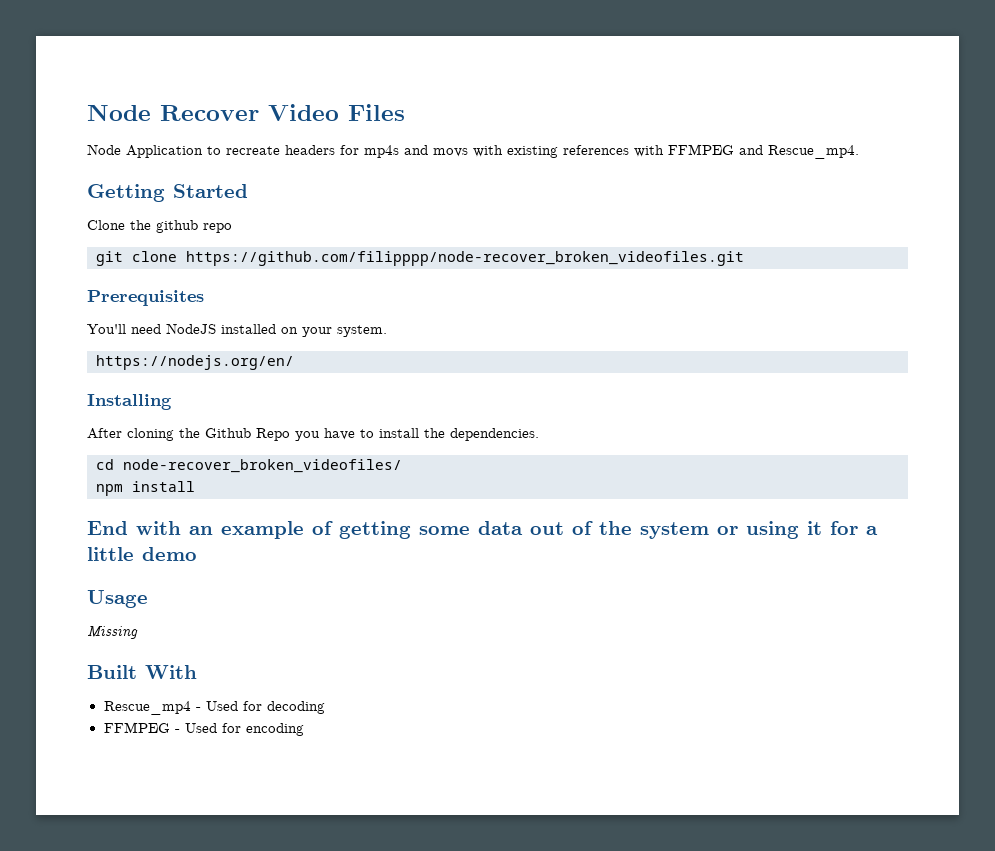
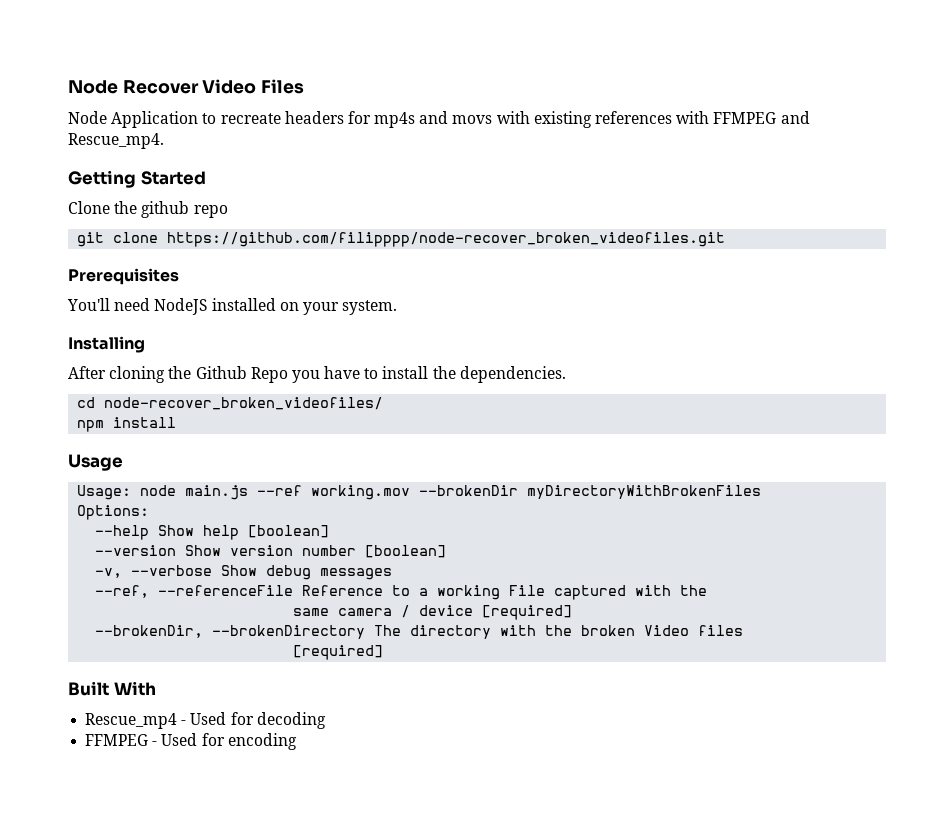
- https://nodejs.org/en/
- End with an example of getting some data out of the system or using it for a little demo
  Usage
- Missing
+ Usage: node main.js --ref working.mov --brokenDir myDirectoryWithBrokenFiles
+ Options:
+ --help Show help [boolean]
+ --version Show version number [boolean]
+ -v, --verbose Show debug messages
+ --ref, --referenceFile Reference to a working File captured with the
+ same camera / device [required]
+ --brokenDir, --brokenDirectory The directory with the broken Video files
+ [required]

